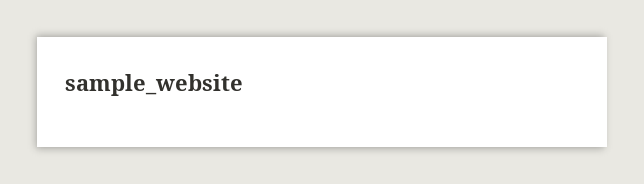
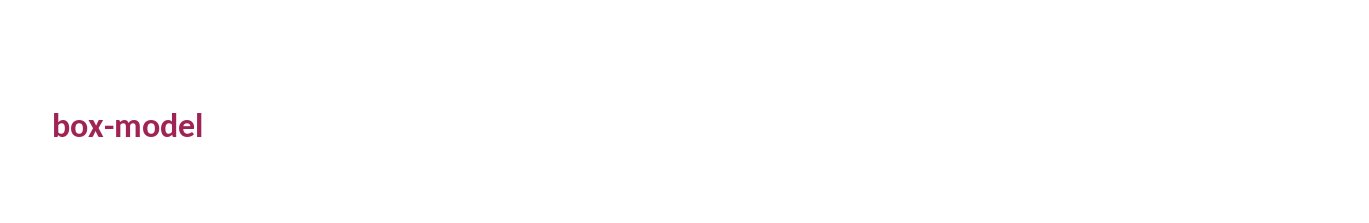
- sample_website
+ box-model

